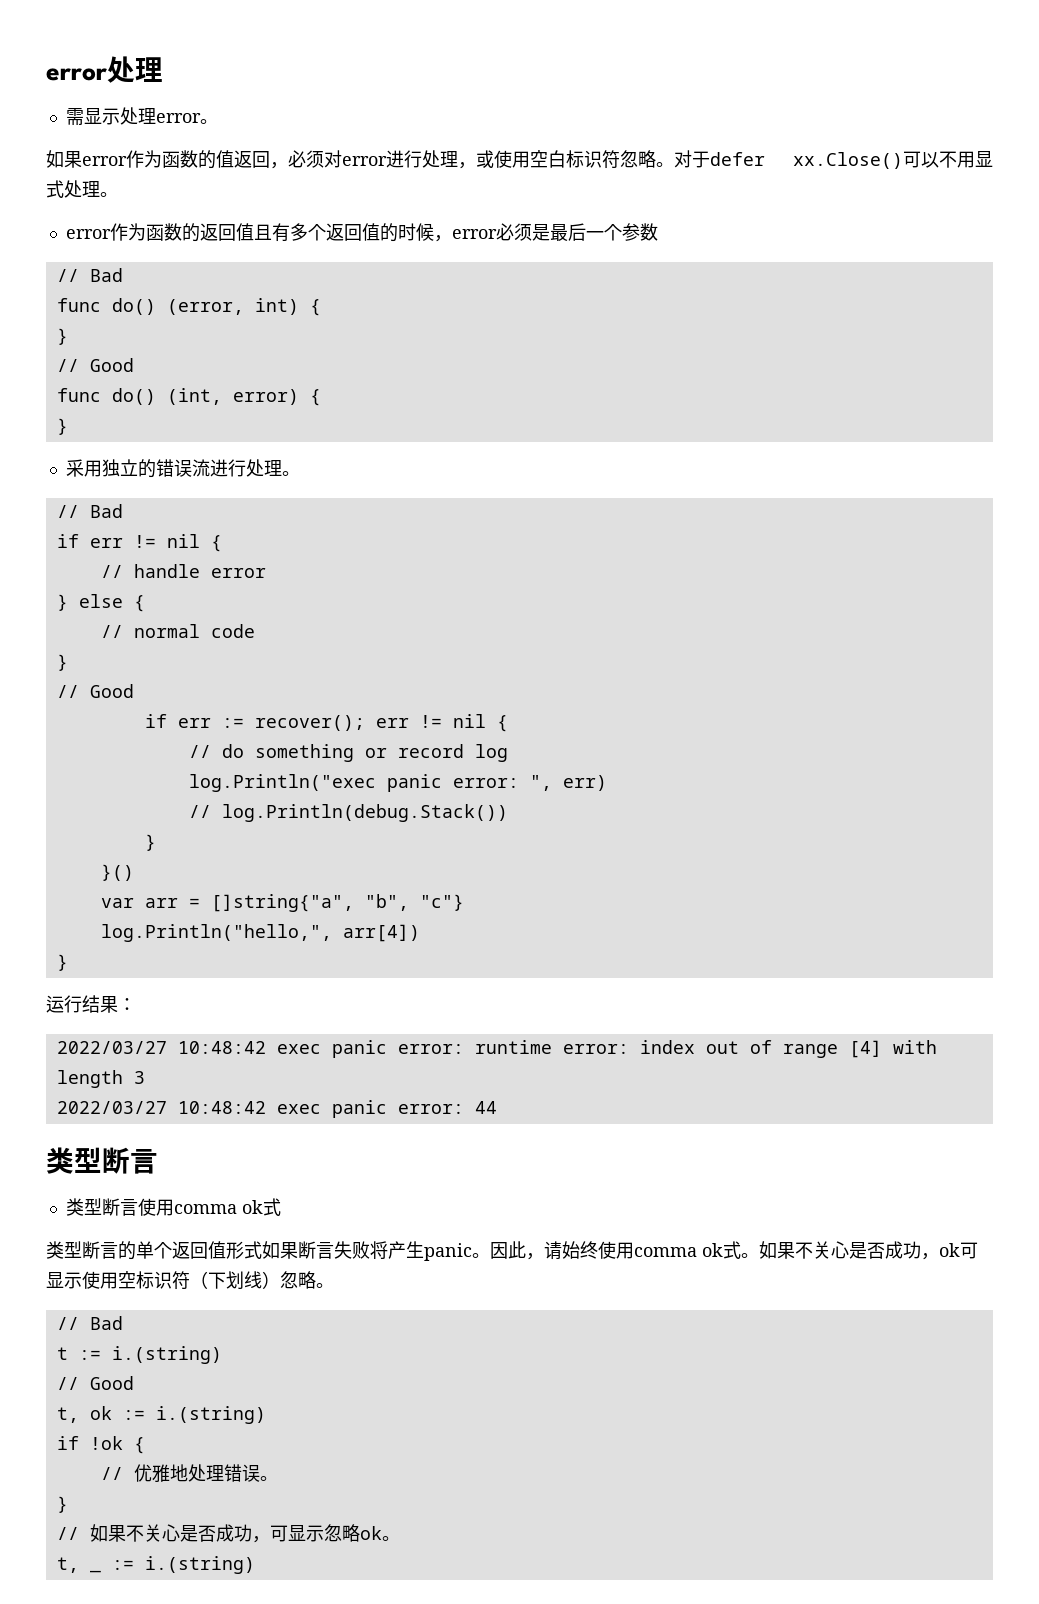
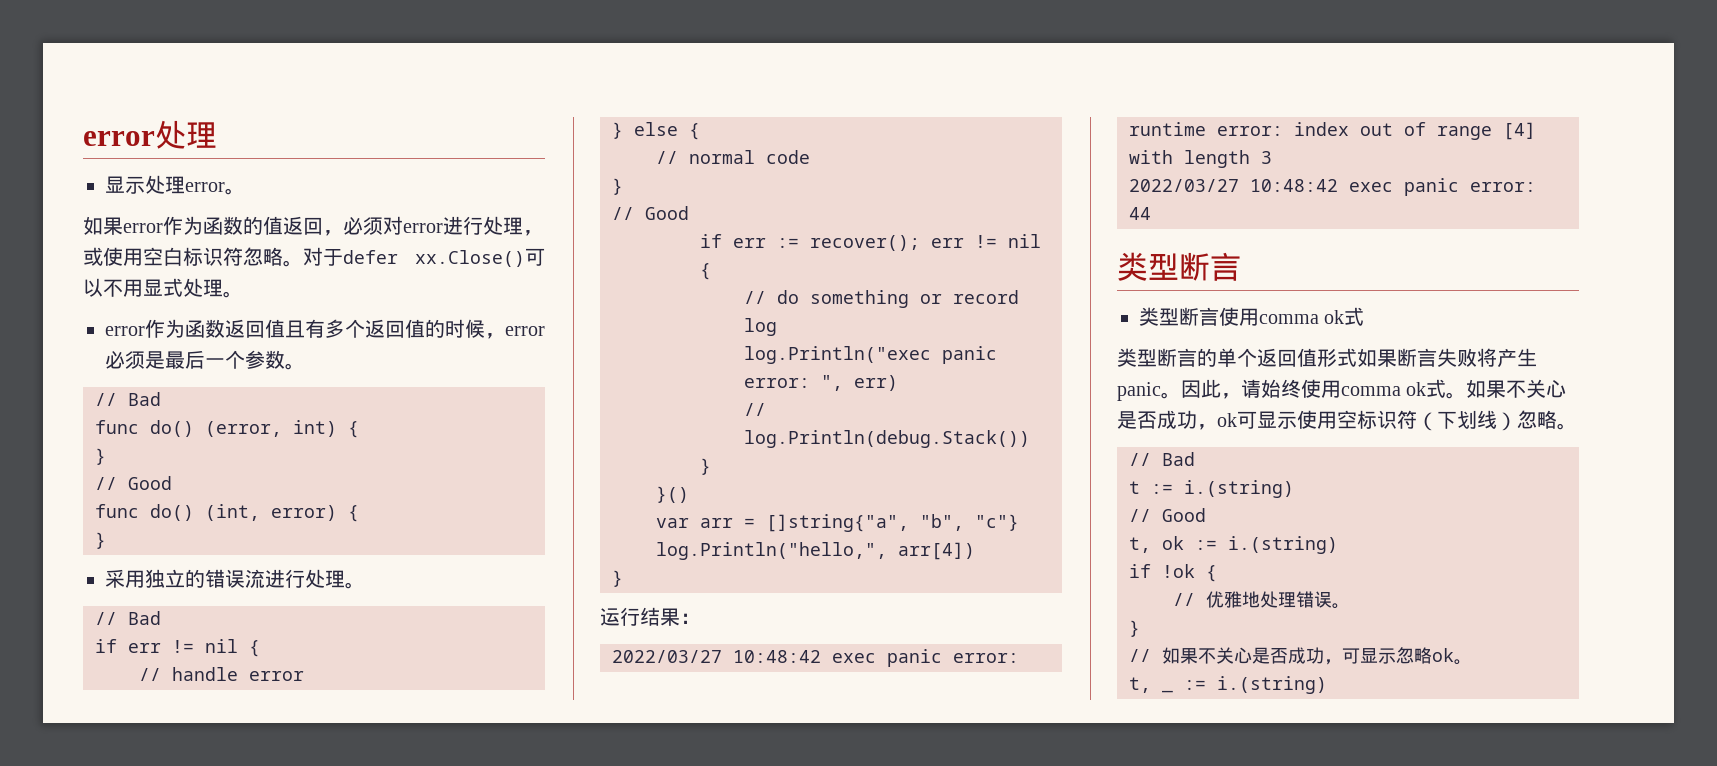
- 需显示处理error。
+ 显示处理error。
- error作为函数的返回值且有多个返回值的时候，error必须是最后一个参数
+ error作为函数返回值且有多个返回值的时候，error必须是最后一个参数。

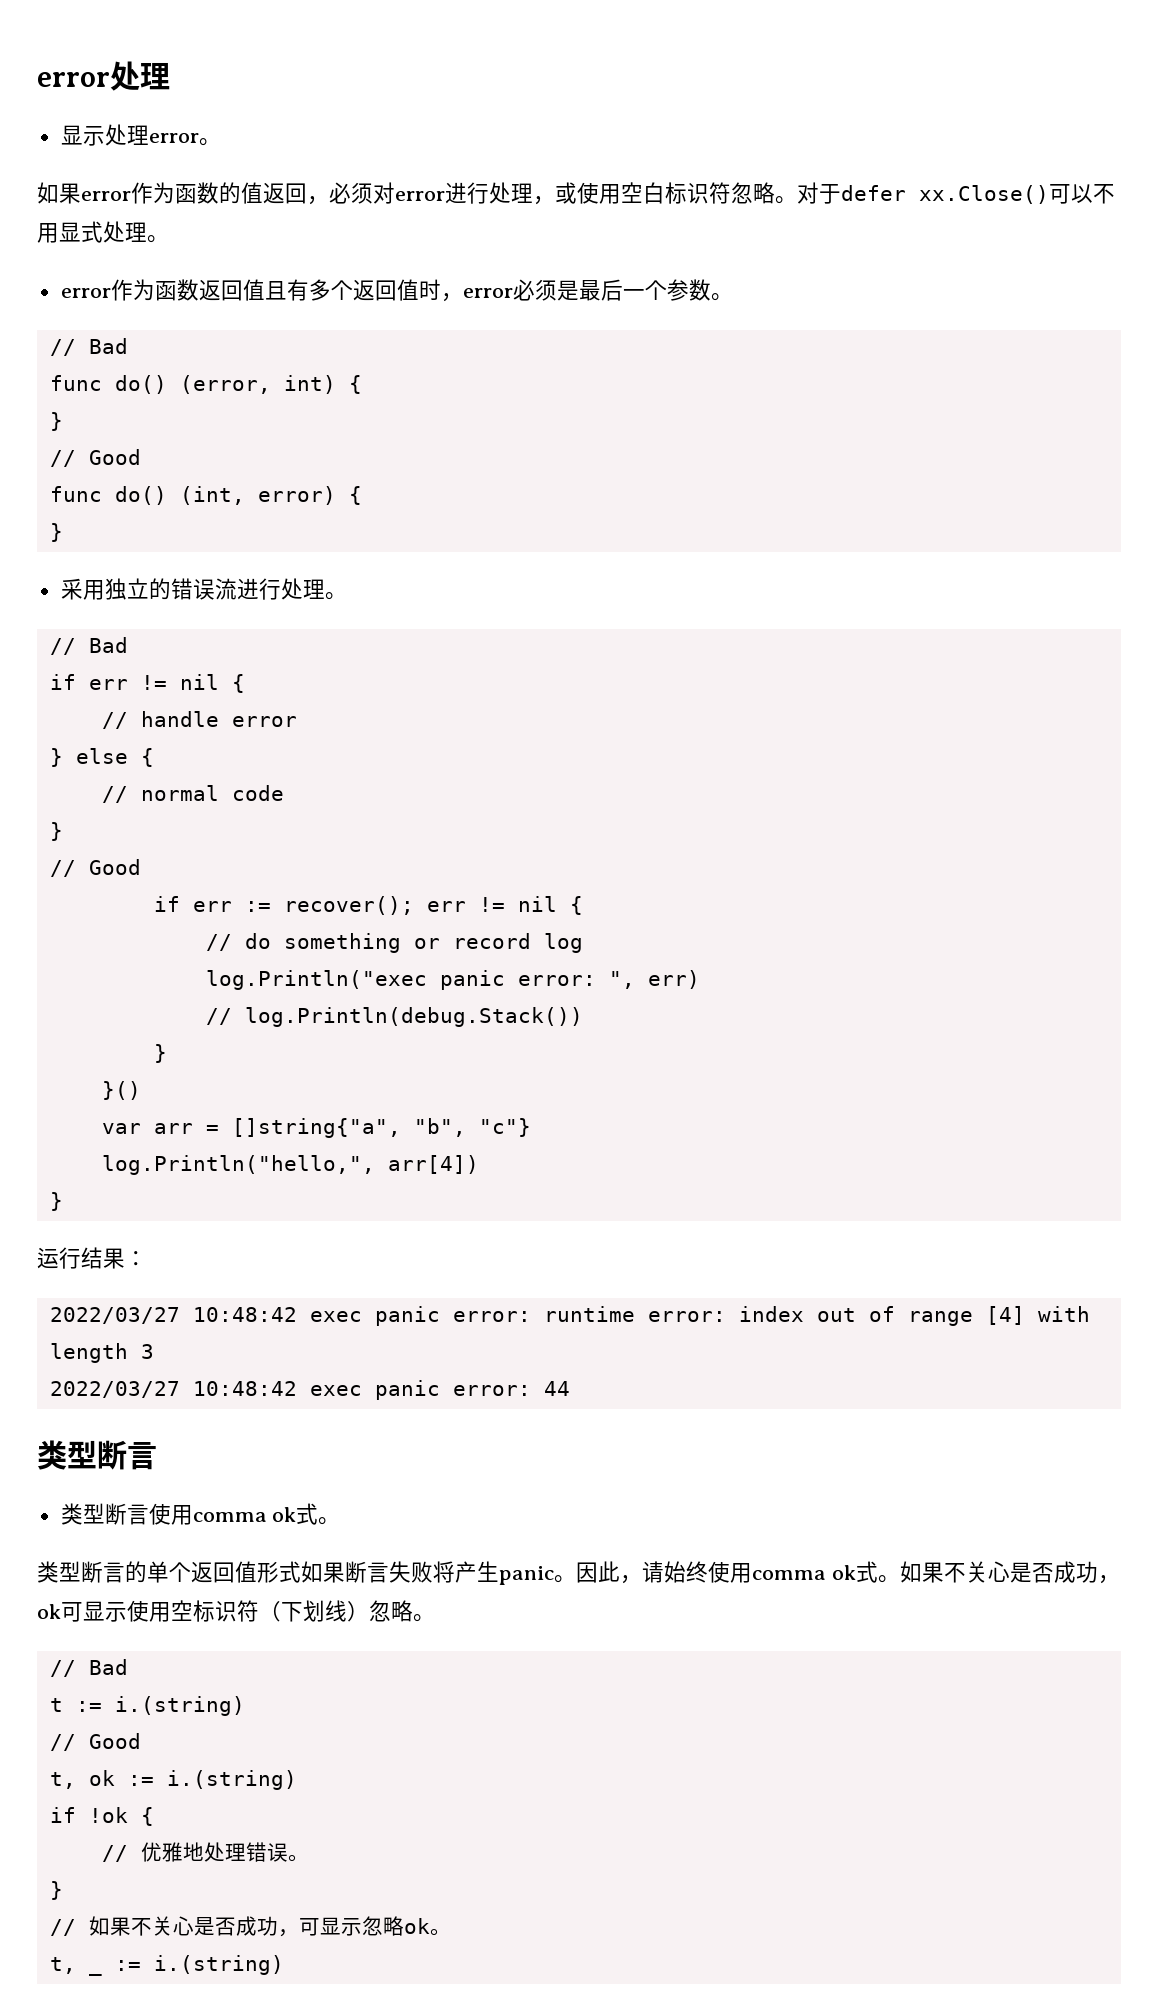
- error作为函数返回值且有多个返回值的时候，error必须是最后一个参数。
+ error作为函数返回值且有多个返回值时，error必须是最后一个参数。
- 类型断言使用comma ok式
+ 类型断言使用comma ok式。

